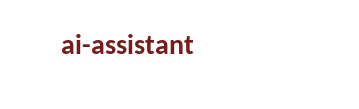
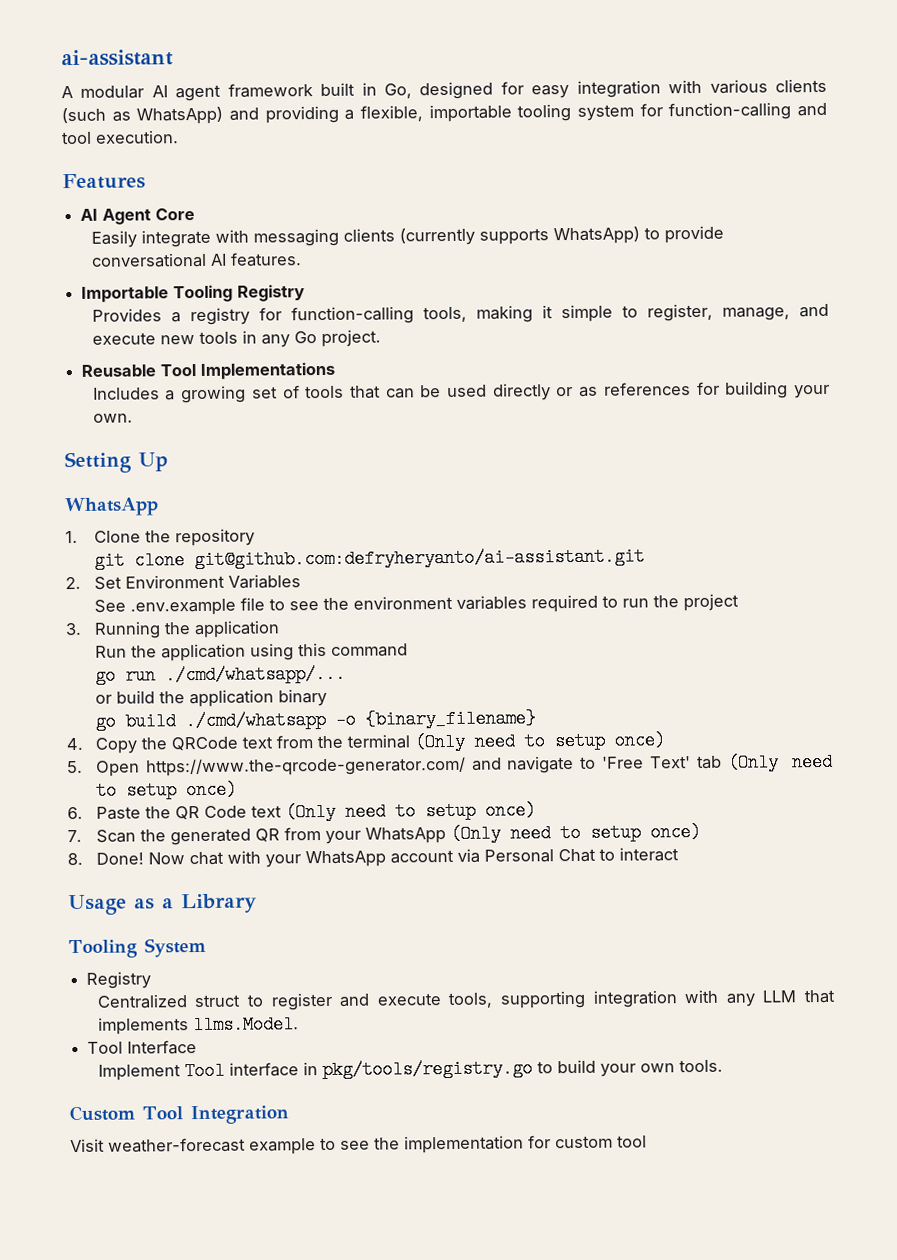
+ A modular AI agent framework built in Go, designed for easy integration with various clients (such as WhatsApp) and providing a flexible, importable tooling system for function-calling and tool execution.
+ Features
+ AI Agent Core
+ Easily integrate with messaging clients (currently supports WhatsApp) to provide conversational AI features.
+ Importable Tooling Registry
+ Provides a registry for function-calling tools, making it simple to register, manage, and execute new tools in any Go project.
+ Reusable Tool Implementations
+ Includes a growing set of tools that can be used directly or as references for building your own.
+ Setting Up
+ WhatsApp
+ 1. Clone the repository
+ git clone git@github.com:defryheryanto/ai-assistant.git
+ 2. Set Environment Variables
+ See .env.example file to see the environment variables required to run the project
+ 3. Running the application
+ Run the application using this command
+ go run ./cmd/whatsapp/...
+ or build the application binary
+ go build ./cmd/whatsapp -o {binary_filename}
+ 4. Copy the QRCode text from the terminal (Only need to setup once)
+ 5. Open https://www.the-qrcode-generator.com/ and navigate to 'Free Text' tab (Only need to setup once)
+ 6. Paste the QR Code text (Only need to setup once)
+ 7. Scan the generated QR from your WhatsApp (Only need to setup once)
+ 8. Done! Now chat with your WhatsApp account via Personal Chat to interact
+ Usage as a Library
+ Tooling System
+ Registry
+ Centralized struct to register and execute tools, supporting integration with any LLM that implements llms.Model.
+ Tool Interface
+ Implement Tool interface in pkg/tools/registry.go to build your own tools.
+ Custom Tool Integration
+ Visit weather-forecast example to see the implementation for custom tool

